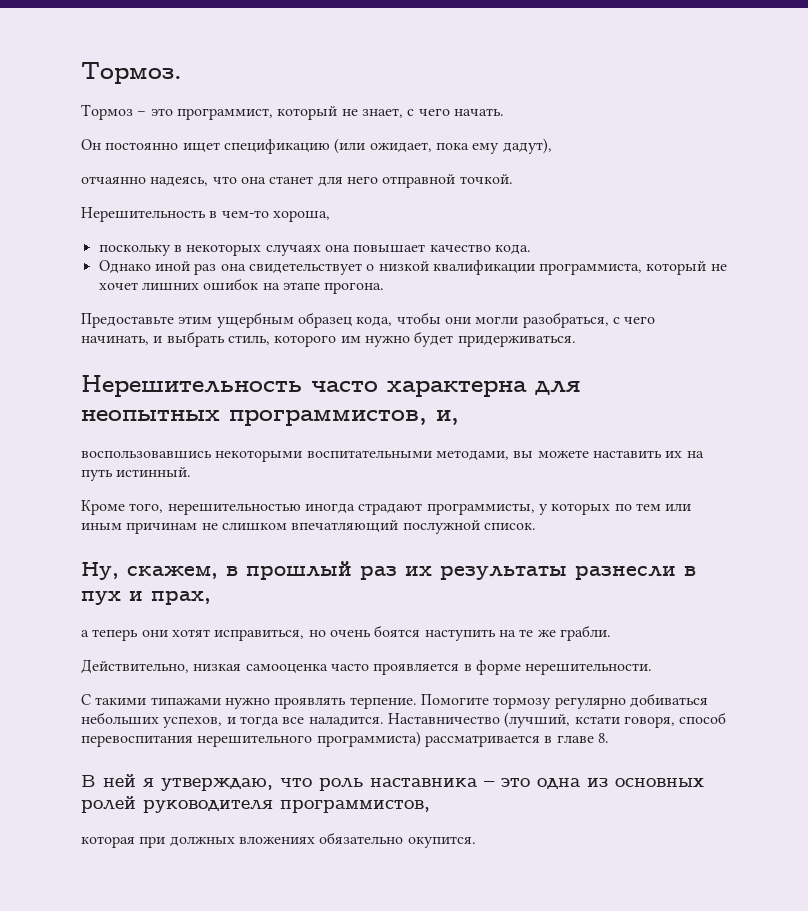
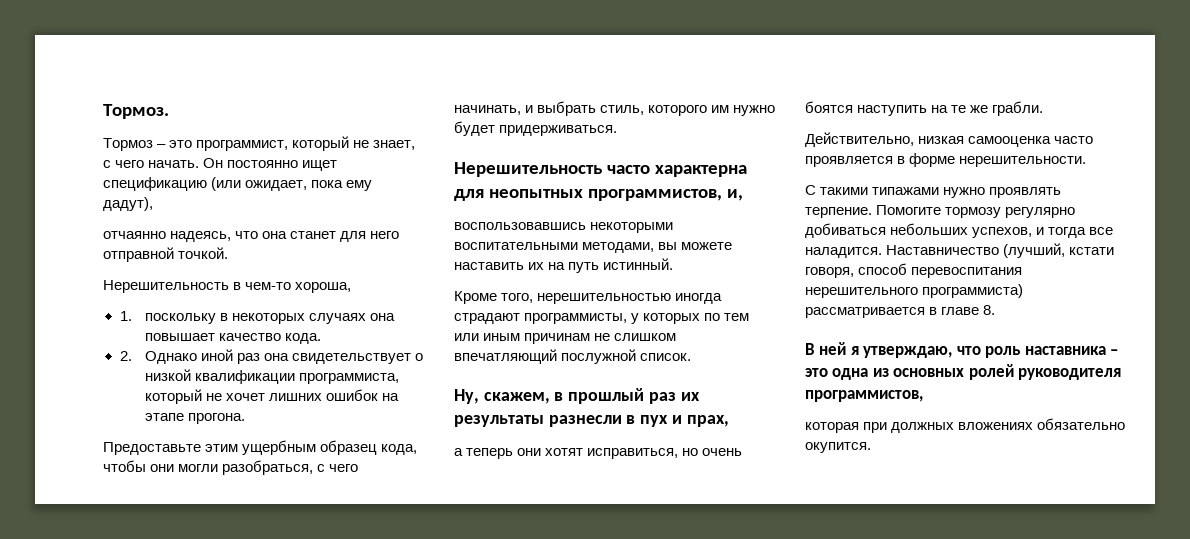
- Тормоз – это программист, который не знает, с чего начать.
- Он постоянно ищет спецификацию (или ожидает, пока ему дадут),
+ Тормоз – это программист, который не знает, с чего начать. Он постоянно ищет спецификацию (или ожидает, пока ему дадут),
- поскольку в некоторых случаях она повышает качество кода.
+ 1. поскольку в некоторых случаях она повышает качество кода.
- Однако иной раз она свидетельствует о низкой квалификации программиста, который не хочет лишних ошибок на этапе прогона.
+ 2. Однако иной раз она свидетельствует о низкой квалификации программиста, который не хочет лишних ошибок на этапе прогона.

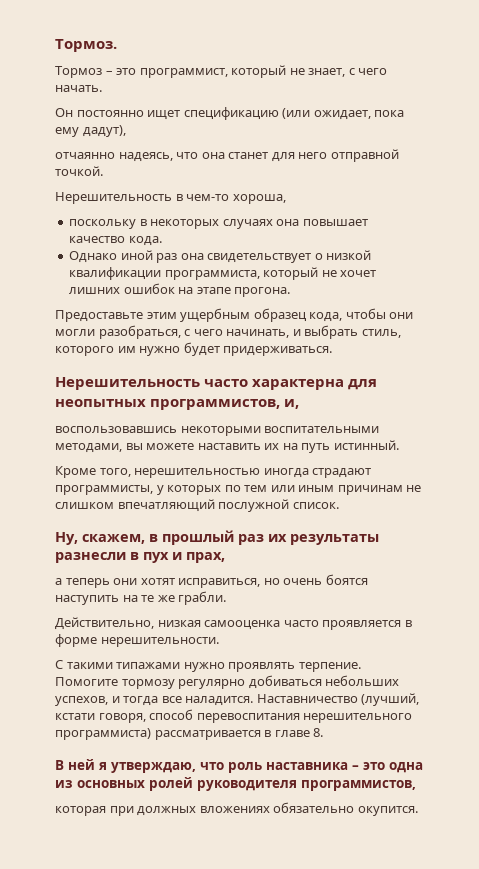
- Тормоз – это программист, который не знает, с чего начать. Он постоянно ищет спецификацию (или ожидает, пока ему дадут),
+ Тормоз – это программист, который не знает, с чего начать.
+ Он постоянно ищет спецификацию (или ожидает, пока ему дадут),
- 1. поскольку в некоторых случаях она повышает качество кода.
+ поскольку в некоторых случаях она повышает качество кода.
- 2. Однако иной раз она свидетельствует о низкой квалификации программиста, который не хочет лишних ошибок на этапе прогона.
+ Однако иной раз она свидетельствует о низкой квалификации программиста, который не хочет лишних ошибок на этапе прогона.

